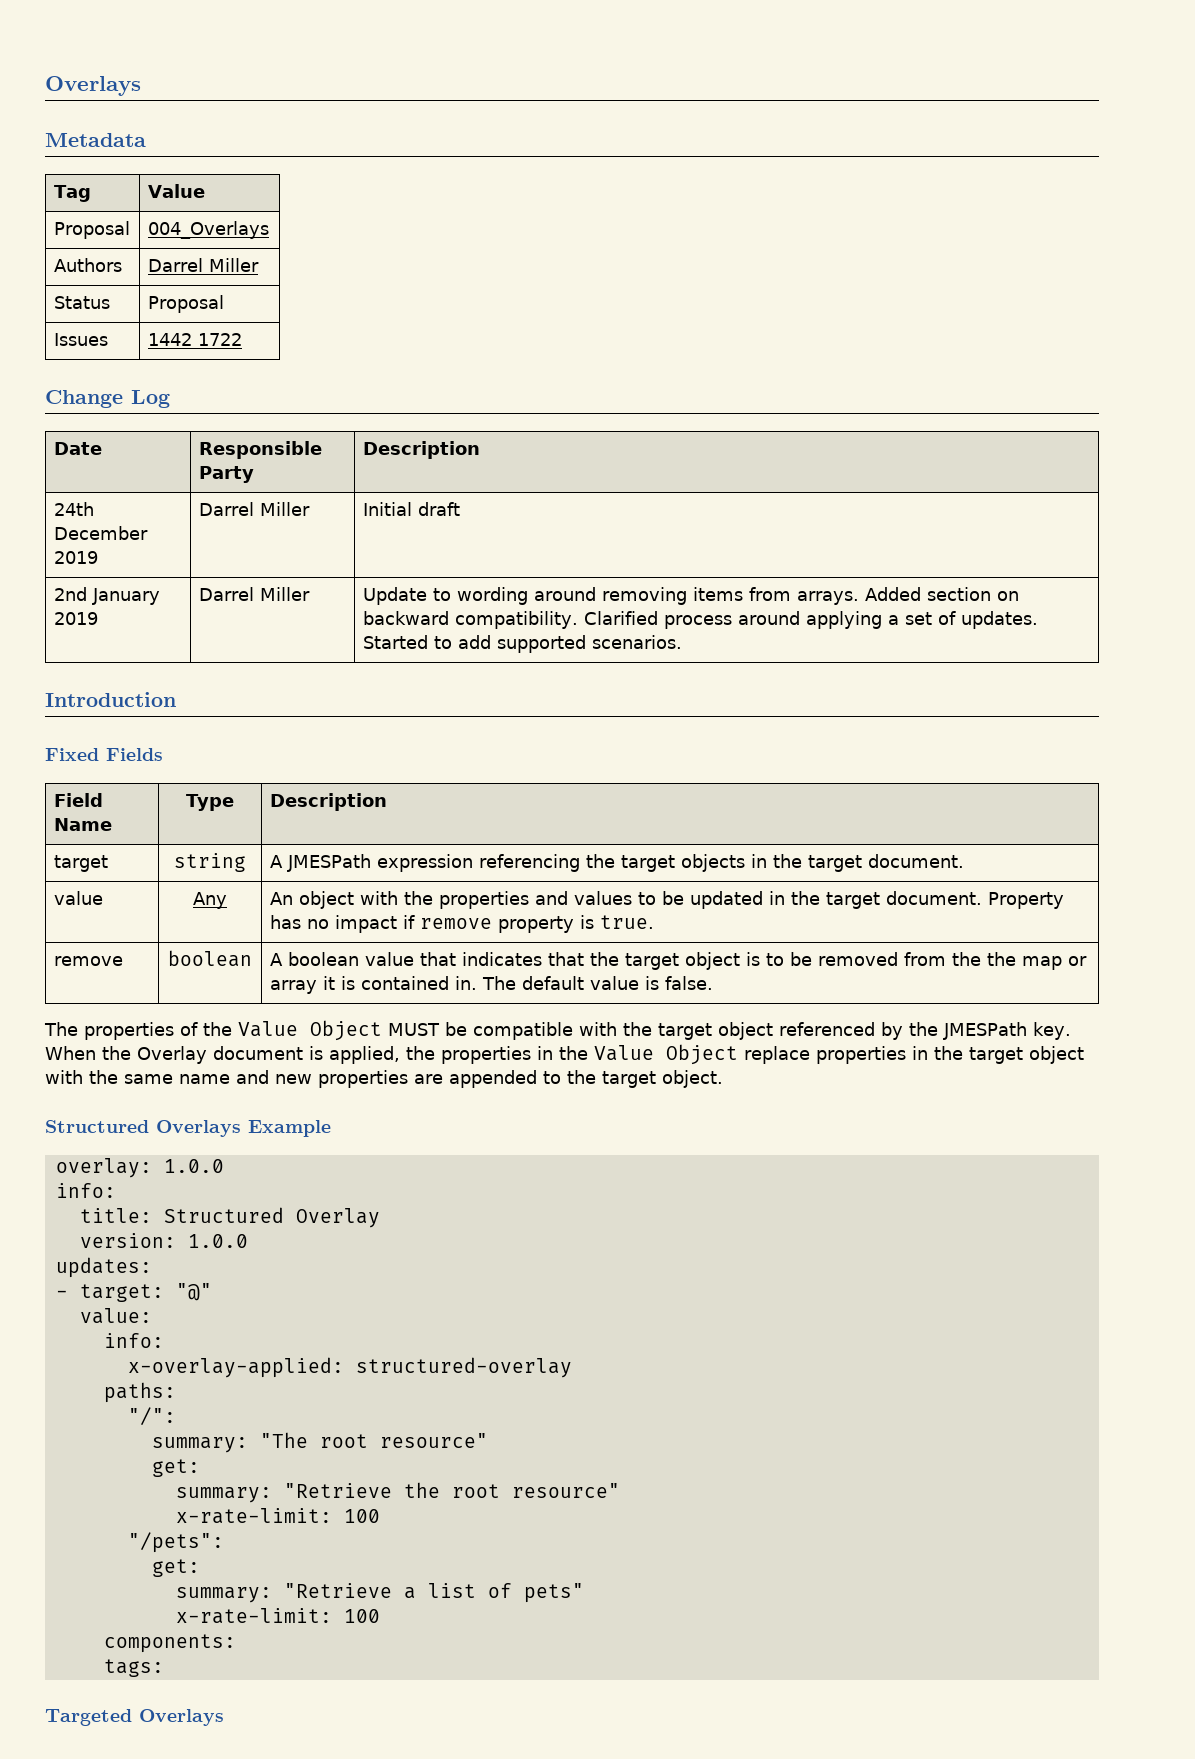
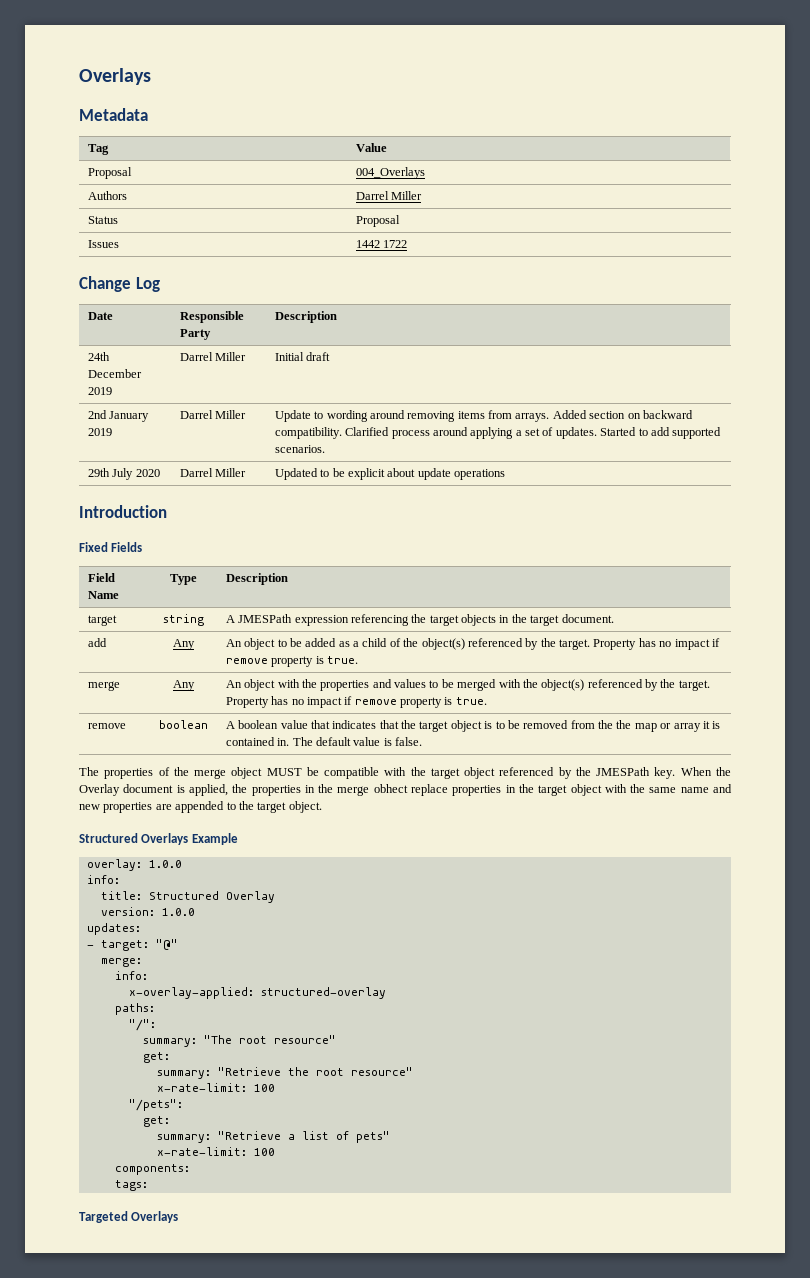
+ 29th July 2020 | Darrel Miller | Updated to be explicit about update operations
- value | Any | An object with the properties and values to be updated in the target document. Property has no impact if remove property is true.
+ add | Any | An object to be added as a child of the object(s) referenced by the target. Property has no impact if remove property is true.
+ merge | Any | An object with the properties and values to be merged with the object(s) referenced by the target. Property has no impact if remove property is true.
- The properties of the Value Object MUST be compatible with the target object referenced by the JMESPath key.
+ The properties of the merge object MUST be compatible with the target object referenced by the JMESPath key.
- When the Overlay document is applied, the properties in the Value Object replace properties in the target object with the same name and new properties are appended to the target object.
+ When the Overlay document is applied, the properties in the merge obhect replace properties in the target object with the same name and new properties are appended to the target object.
- value:
+ merge:

